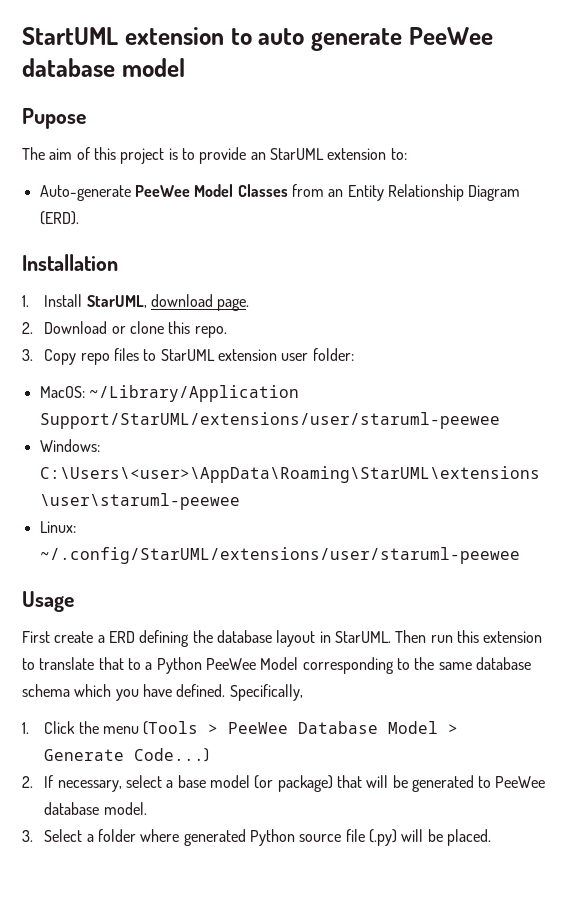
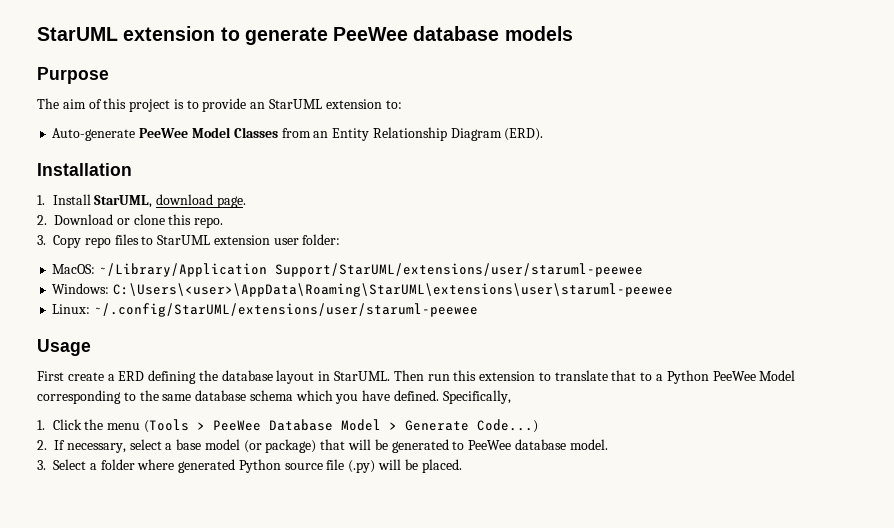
- StartUML extension to auto generate PeeWee database model
- Pupose
+ StarUML extension to generate PeeWee database models
+ Purpose

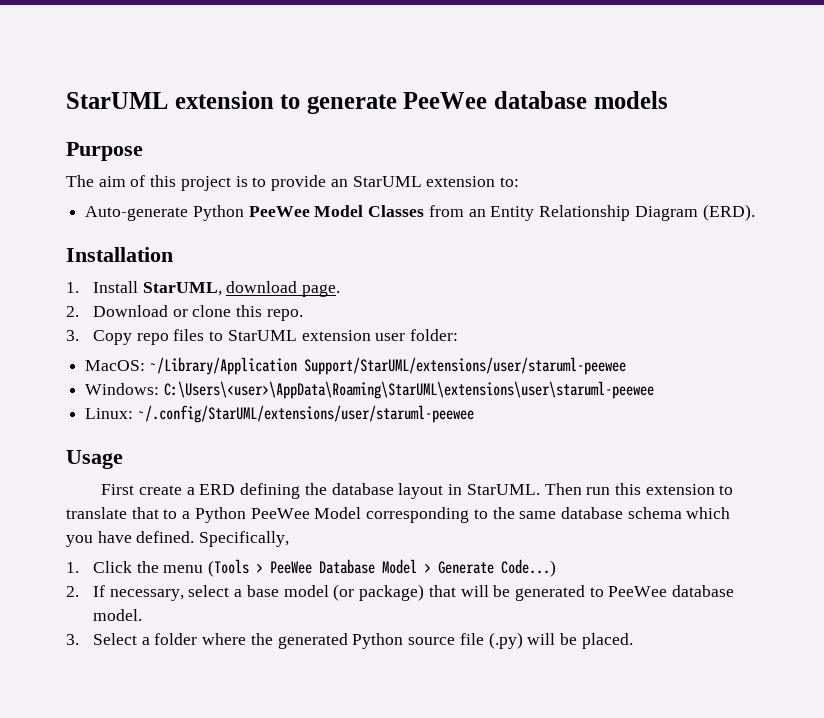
- Auto-generate PeeWee Model Classes from an Entity Relationship Diagram (ERD).
+ Auto-generate Python PeeWee Model Classes from an Entity Relationship Diagram (ERD).
- 3. Select a folder where generated Python source file (.py) will be placed.
+ 3. Select a folder where the generated Python source file (.py) will be placed.

